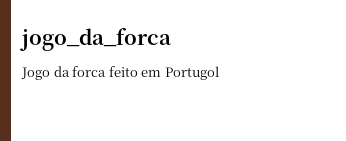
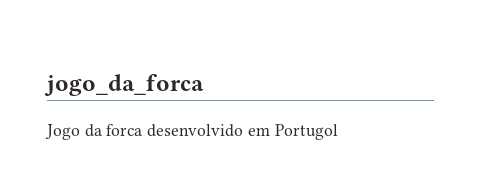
- Jogo da forca feito em Portugol
+ Jogo da forca desenvolvido em Portugol

